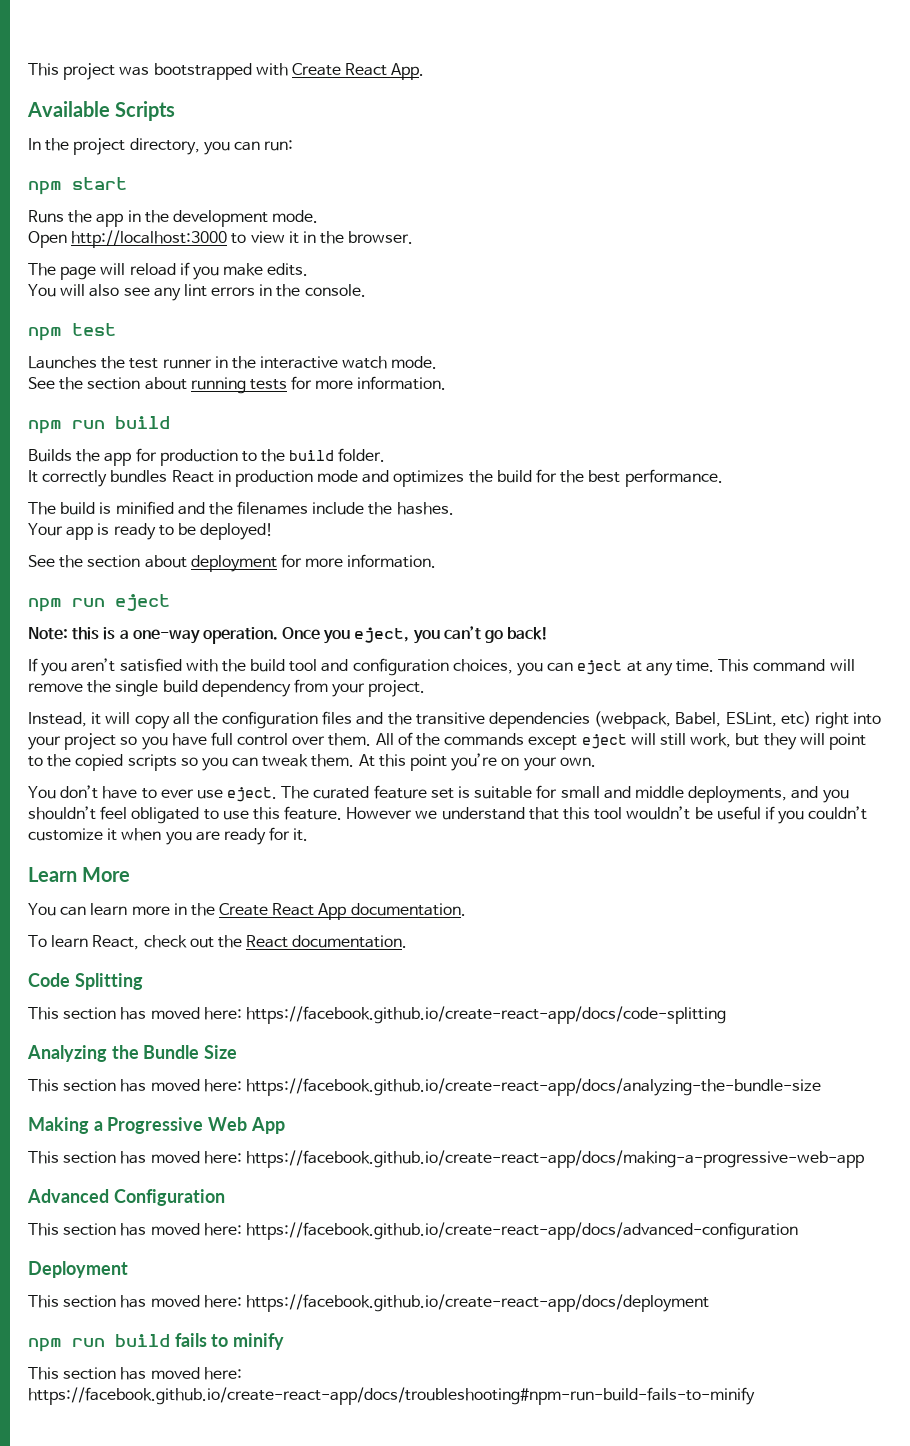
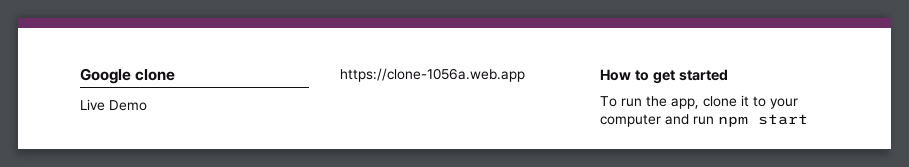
- This project was bootstrapped with Create React App.
- Available Scripts
- In the project directory, you can run:
- npm start
- Runs the app in the development mode.
- Open http://localhost:3000 to view it in the browser.
- The page will reload if you make edits.
- You will also see any lint errors in the console.
- npm test
- Launches the test runner in the interactive watch mode.
- See the section about running tests for more information.
- npm run build
- Builds the app for production to the build folder.
- It correctly bundles React in production mode and optimizes the build for the best performance.
- The build is minified and the filenames include the hashes.
- Your app is ready to be deployed!
- See the section about deployment for more information.
- npm run eject
- Note: this is a one-way operation. Once you eject, you can’t go back!
- If you aren’t satisfied with the build tool and configuration choices, you can eject at any time. This command will remove the single build dependency from your project.
- Instead, it will copy all the configuration files and the transitive dependencies (webpack, Babel, ESLint, etc) right into your project so you have full control over them. All of the commands except eject will still work, but they will point to the copied scripts so you can tweak them. At this point you’re on your own.
- You don’t have to ever use eject. The curated feature set is suitable for small and middle deployments, and you shouldn’t feel obligated to use this feature. However we understand that this tool wouldn’t be useful if you couldn’t customize it when you are ready for it.
- Learn More
- You can learn more in the Create React App documentation.
- To learn React, check out the React documentation.
- Code Splitting
- This section has moved here: https://facebook.github.io/create-react-app/docs/code-splitting
- Analyzing the Bundle Size
- This section has moved here: https://facebook.github.io/create-react-app/docs/analyzing-the-bundle-size
- Making a Progressive Web App
- This section has moved here: https://facebook.github.io/create-react-app/docs/making-a-progressive-web-app
- Advanced Configuration
- This section has moved here: https://facebook.github.io/create-react-app/docs/advanced-configuration
- Deployment
- This section has moved here: https://facebook.github.io/create-react-app/docs/deployment
- npm run build fails to minify
- This section has moved here: https://facebook.github.io/create-react-app/docs/troubleshooting#npm-run-build-fails-to-minify
+ Google clone
+ Live Demo https://clone-1056a.web.app
+ How to get started
+ To run the app, clone it to your computer and run npm start

